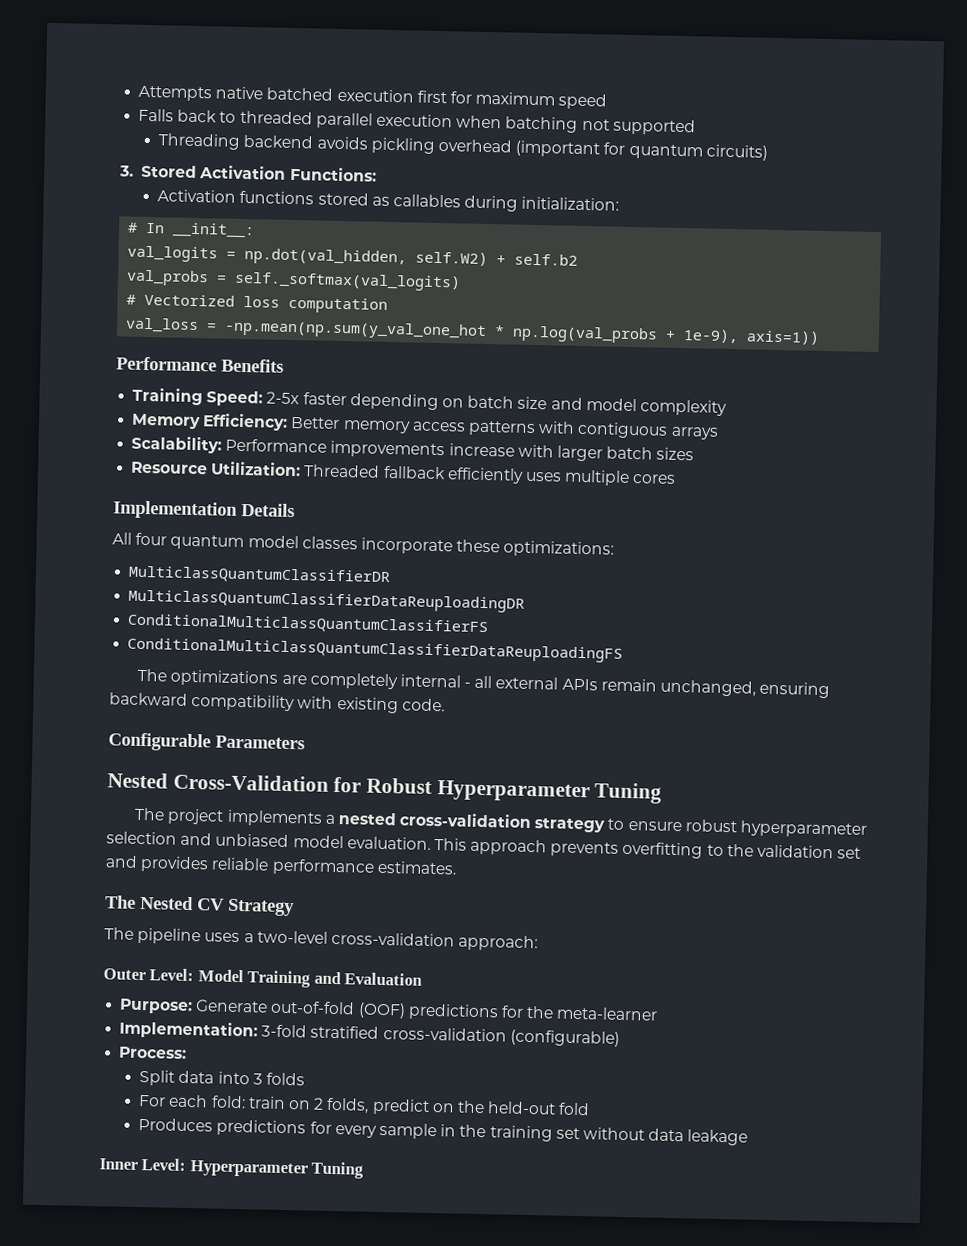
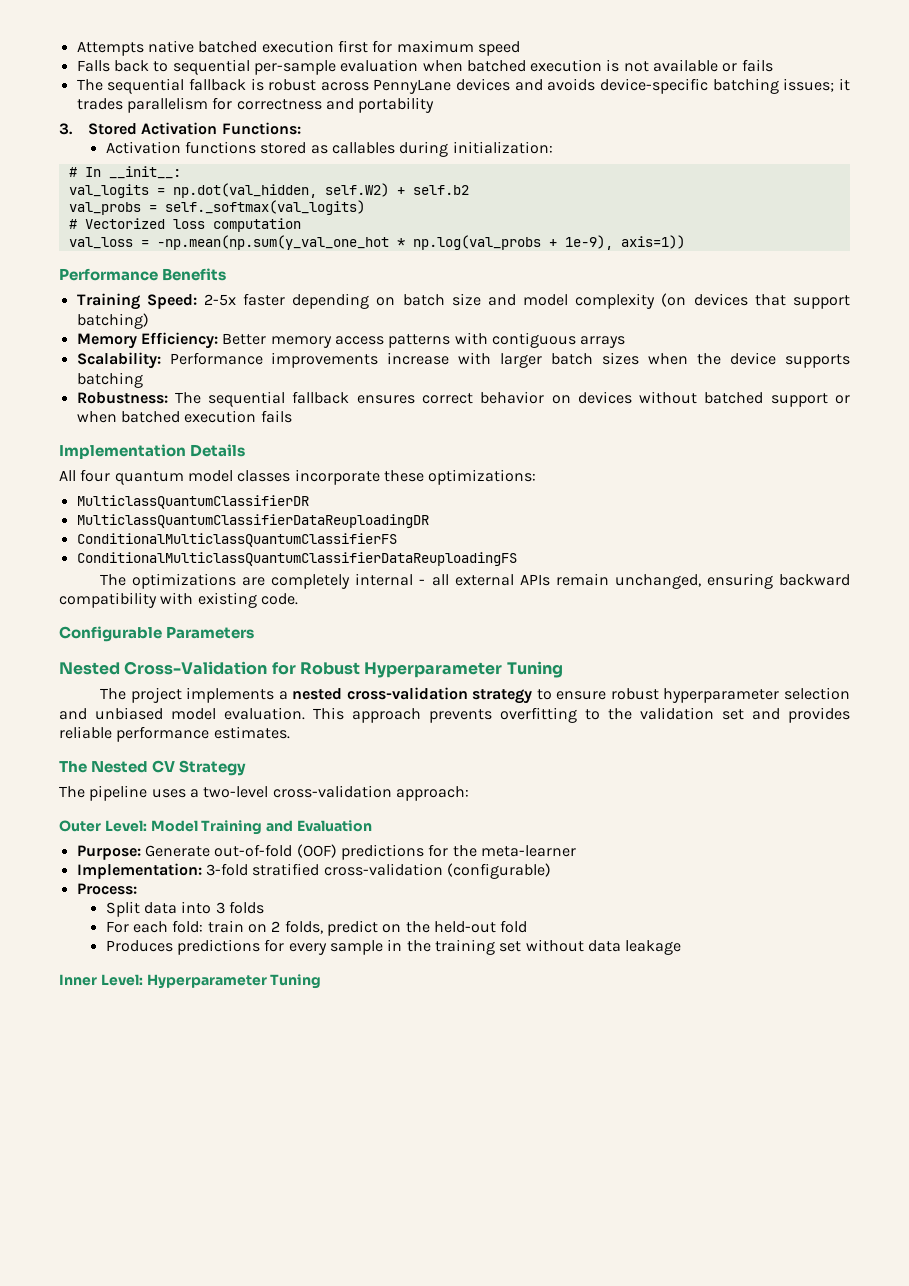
- Falls back to threaded parallel execution when batching not supported
- Threading backend avoids pickling overhead (important for quantum circuits)
+ Falls back to sequential per-sample evaluation when batched execution is not available or fails
+ The sequential fallback is robust across PennyLane devices and avoids device-specific batching issues; it trades parallelism for correctness and portability
- Training Speed: 2-5x faster depending on batch size and model complexity
+ Training Speed: 2-5x faster depending on batch size and model complexity (on devices that support batching)
- Scalability: Performance improvements increase with larger batch sizes
- Resource Utilization: Threaded fallback efficiently uses multiple cores
+ Scalability: Performance improvements increase with larger batch sizes when the device supports batching
+ Robustness: The sequential fallback ensures correct behavior on devices without batched support or when batched execution fails

